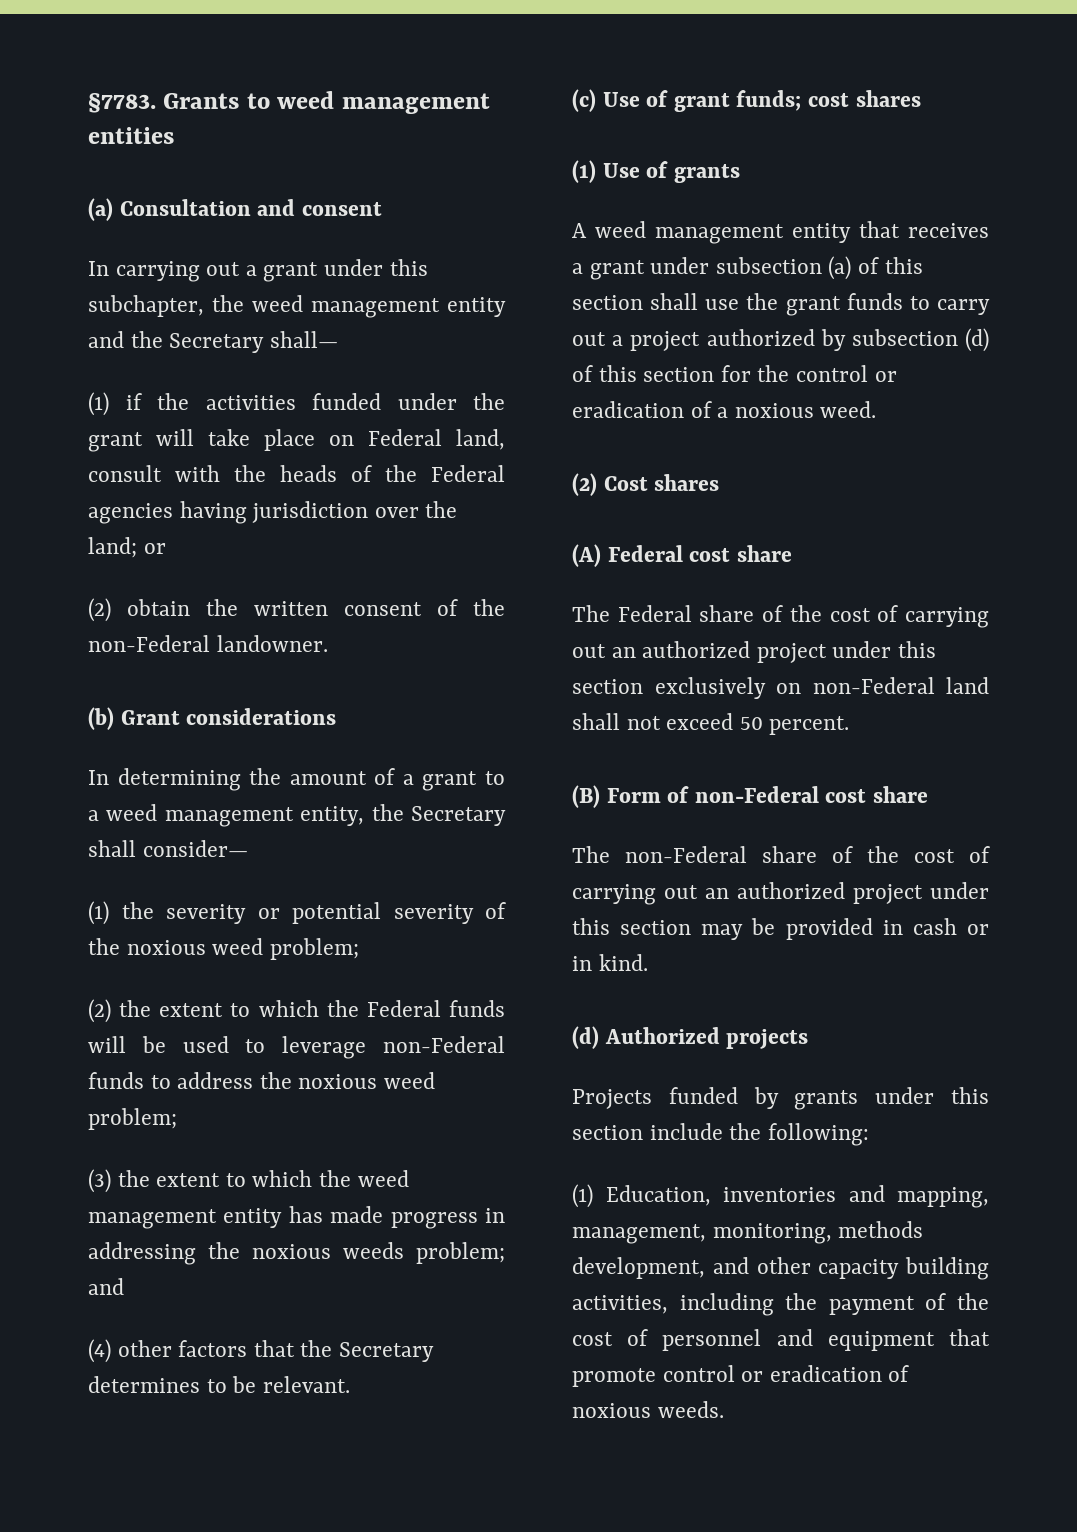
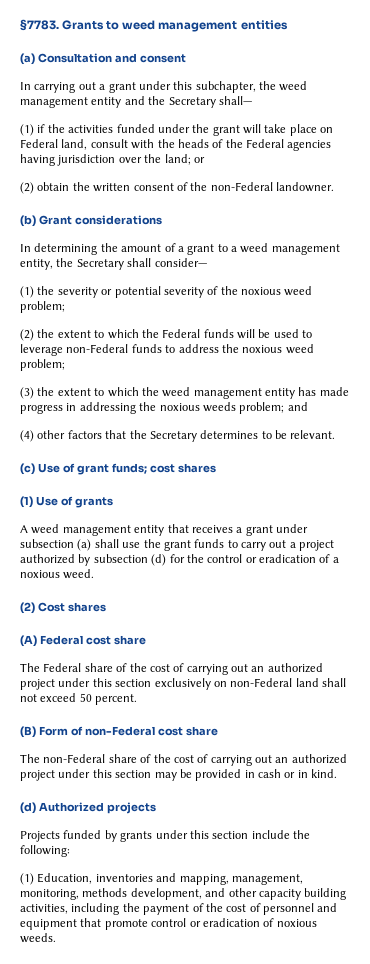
- A weed management entity that receives a grant under subsection (a) of this section shall use the grant funds to carry out a project authorized by subsection (d) of this section for the control or eradication of a noxious weed.
+ A weed management entity that receives a grant under subsection (a) shall use the grant funds to carry out a project authorized by subsection (d) for the control or eradication of a noxious weed.

